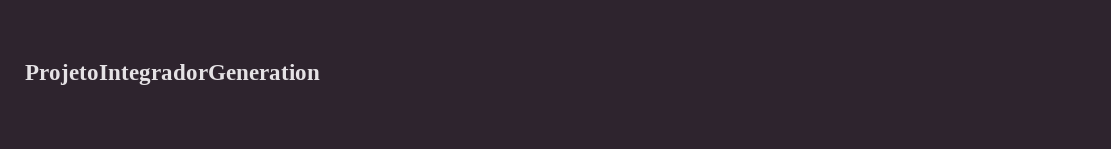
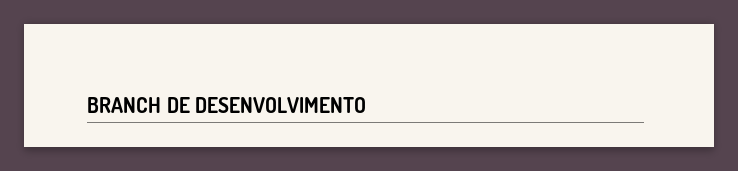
- ProjetoIntegradorGeneration
+ BRANCH DE DESENVOLVIMENTO

